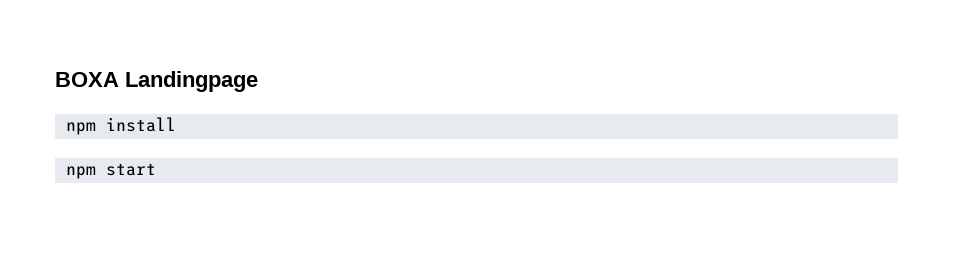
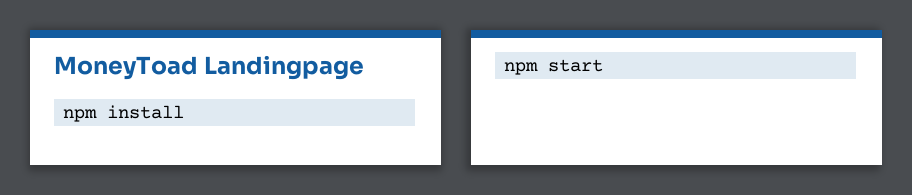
- BOXA Landingpage
+ MoneyToad Landingpage

